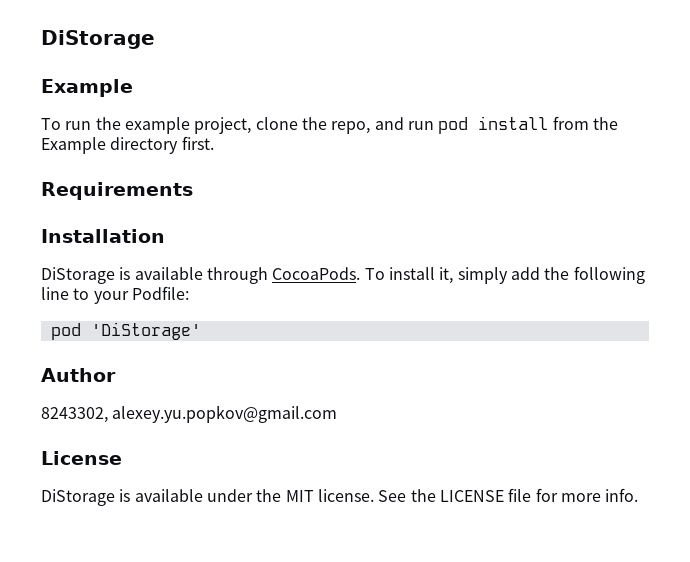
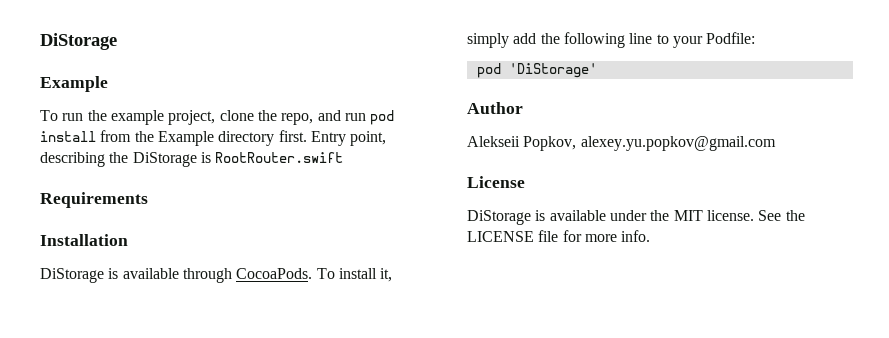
+ Entry point, describing the DiStorage is RootRouter.swift
- 8243302, alexey.yu.popkov@gmail.com
+ Alekseii Popkov, alexey.yu.popkov@gmail.com

